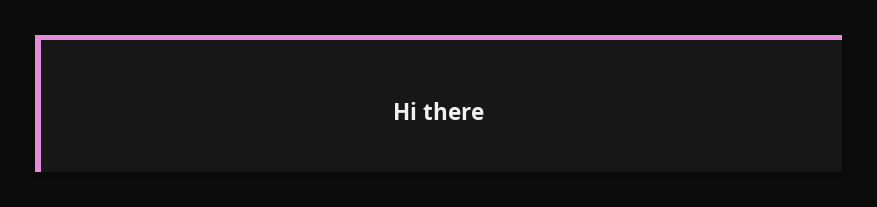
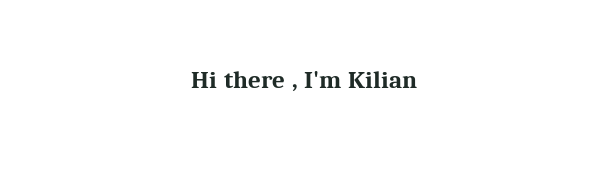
- Hi there
+ Hi there , I'm Kilian

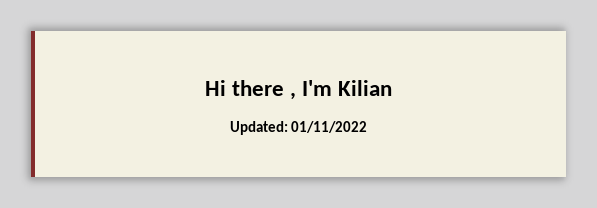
+ Updated: 01/11/2022

